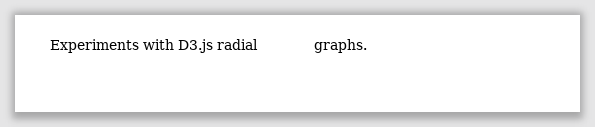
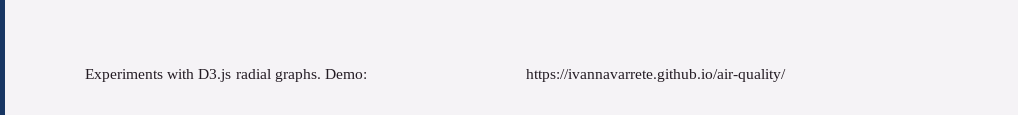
+ Demo: https://ivannavarrete.github.io/air-quality/

